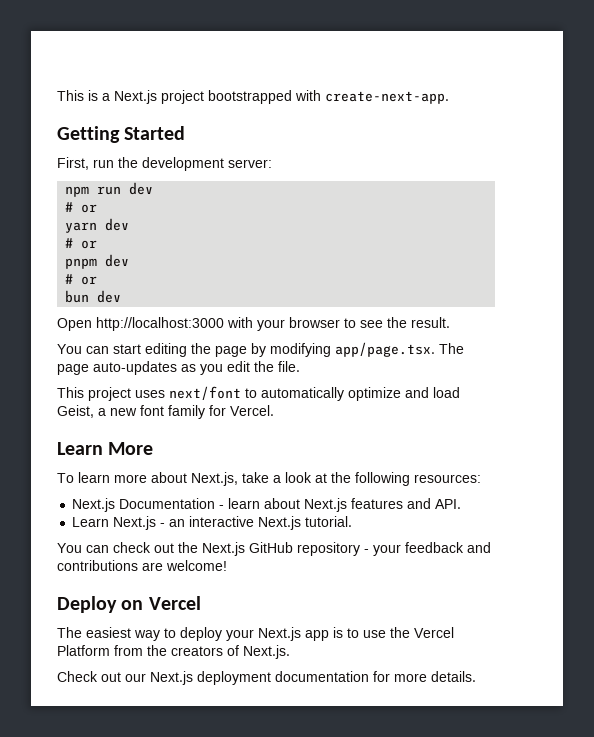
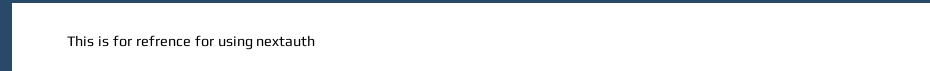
- This is a Next.js project bootstrapped with create-next-app.
- Getting Started
- First, run the development server:
- npm run dev
- # or
- yarn dev
- # or
- pnpm dev
- # or
- bun dev
- Open http://localhost:3000 with your browser to see the result.
- You can start editing the page by modifying app/page.tsx. The page auto-updates as you edit the file.
- This project uses next/font to automatically optimize and load Geist, a new font family for Vercel.
- Learn More
- To learn more about Next.js, take a look at the following resources:
- Next.js Documentation - learn about Next.js features and API.
- Learn Next.js - an interactive Next.js tutorial.
- You can check out the Next.js GitHub repository - your feedback and contributions are welcome!
- Deploy on Vercel
- The easiest way to deploy your Next.js app is to use the Vercel Platform from the creators of Next.js.
- Check out our Next.js deployment documentation for more details.
+ This is for refrence for using nextauth

